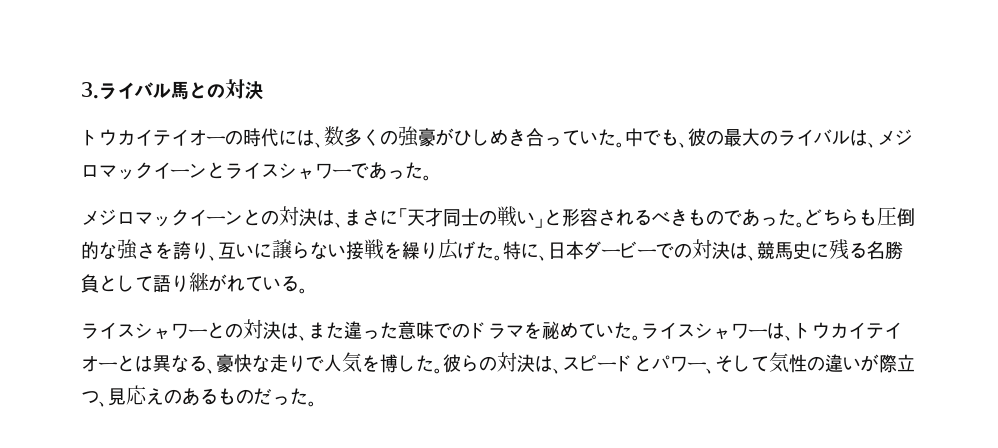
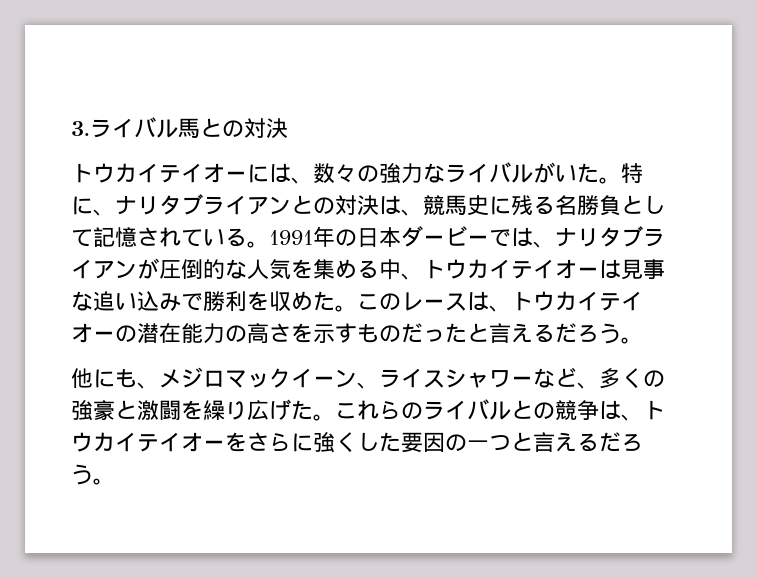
- トウカイテイオーの時代には、数多くの強豪がひしめき合っていた。中でも、彼の最大のライバルは、メジロマックイーンとライスシャワーであった。
- メジロマックイーンとの対決は、まさに「天才同士の戦い」と形容されるべきものであった。どちらも圧倒的な強さを誇り、互いに譲らない接戦を繰り広げた。特に、日本ダービーでの対決は、競馬史に残る名勝負として語り継がれている。
- ライスシャワーとの対決は、また違った意味でのドラマを秘めていた。ライスシャワーは、トウカイテイオーとは異なる、豪快な走りで人気を博した。彼らの対決は、スピードとパワー、そして気性の違いが際立つ、見応えのあるものだった。
+ トウカイテイオーには、数々の強力なライバルがいた。特に、ナリタブライアンとの対決は、競馬史に残る名勝負として記憶されている。1991年の日本ダービーでは、ナリタブライアンが圧倒的な人気を集める中、トウカイテイオーは見事な追い込みで勝利を収めた。このレースは、トウカイテイオーの潜在能力の高さを示すものだったと言えるだろう。
+ 他にも、メジロマックイーン、ライスシャワーなど、多くの強豪と激闘を繰り広げた。これらのライバルとの競争は、トウカイテイオーをさらに強くした要因の一つと言えるだろう。

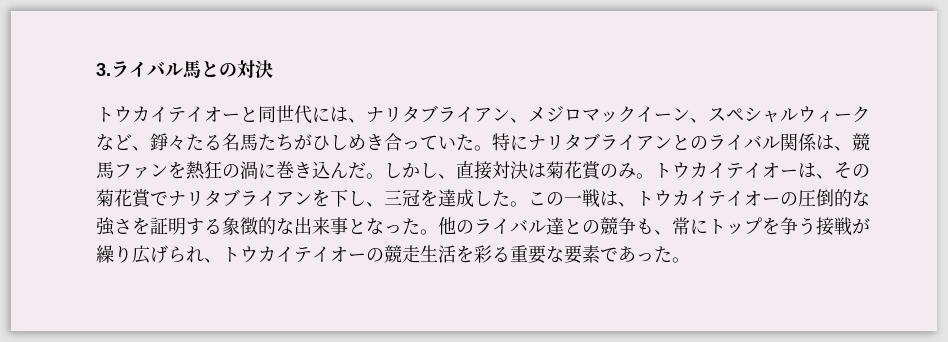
- トウカイテイオーには、数々の強力なライバルがいた。
+ トウカイテイオーと同世代には、ナリタブライアン、メジロマックイーン、スペシャルウィークなど、錚々たる名馬たちがひしめき合っていた。
- 特に、ナリタブライアンとの対決は、競馬史に残る名勝負として記憶されている。1991年の日本ダービーでは、ナリタブライアンが圧倒的な人気を集める中、トウカイテイオーは見事な追い込みで勝利を収めた。
+ 特にナリタブライアンとのライバル関係は、競馬ファンを熱狂の渦に巻き込んだ。しかし、直接対決は菊花賞のみ。トウカイテイオーは、その菊花賞でナリタブライアンを下し、三冠を達成した。
- このレースは、トウカイテイオーの潜在能力の高さを示すものだったと言えるだろう。
- 他にも、メジロマックイーン、ライスシャワーなど、多くの強豪と激闘を繰り広げた。これらのライバルとの競争は、トウカイテイオーをさらに強くした要因の一つと言えるだろう。
+ この一戦は、トウカイテイオーの圧倒的な強さを証明する象徴的な出来事となった。他のライバル達との競争も、常にトップを争う接戦が繰り広げられ、トウカイテイオーの競走生活を彩る重要な要素であった。

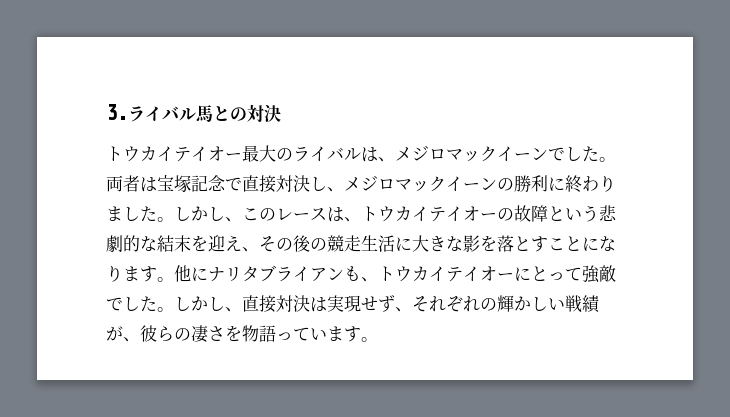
- トウカイテイオーと同世代には、ナリタブライアン、メジロマックイーン、スペシャルウィークなど、錚々たる名馬たちがひしめき合っていた。特にナリタブライアンとのライバル関係は、競馬ファンを熱狂の渦に巻き込んだ。しかし、直接対決は菊花賞のみ。トウカイテイオーは、その菊花賞でナリタブライアンを下し、三冠を達成した。この一戦は、トウカイテイオーの圧倒的な強さを証明する象徴的な出来事となった。他のライバル達との競争も、常にトップを争う接戦が繰り広げられ、トウカイテイオーの競走生活を彩る重要な要素であった。
+ トウカイテイオー最大のライバルは、メジロマックイーンでした。両者は宝塚記念で直接対決し、メジロマックイーンの勝利に終わりました。しかし、このレースは、トウカイテイオーの故障という悲劇的な結末を迎え、その後の競走生活に大きな影を落とすことになります。他にナリタブライアンも、トウカイテイオーにとって強敵でした。しかし、直接対決は実現せず、それぞれの輝かしい戦績が、彼らの凄さを物語っています。

